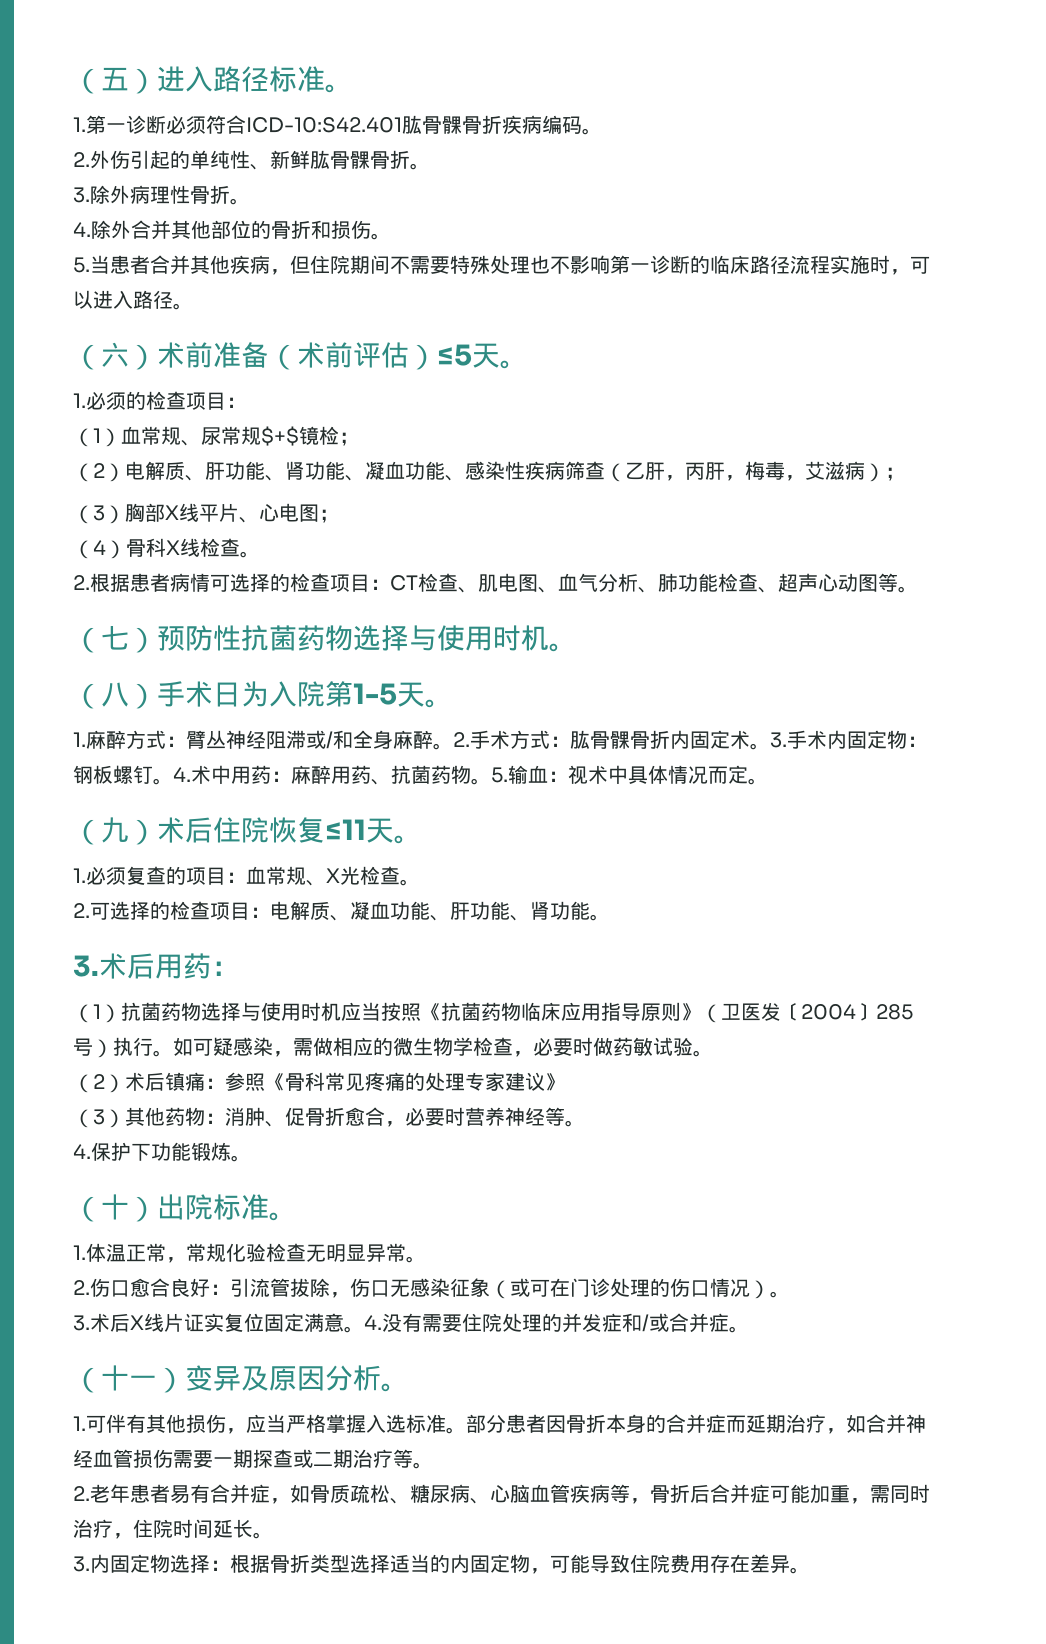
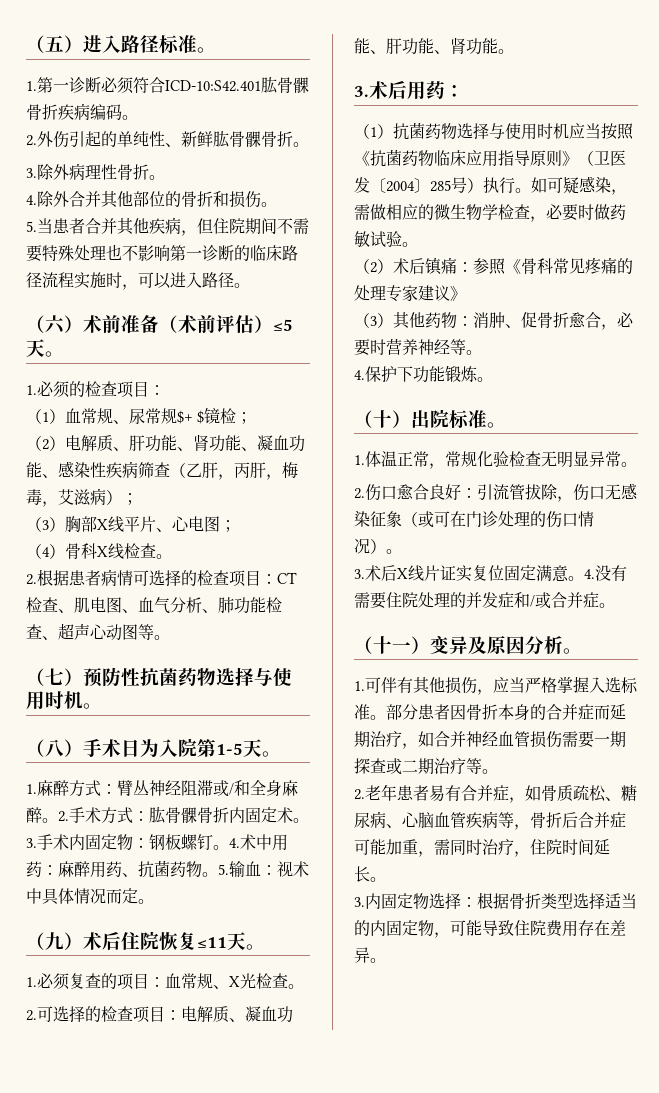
- （1）血常规、尿常规$+$镜检；
+ （1）血常规、尿常规$+ $镜检；

